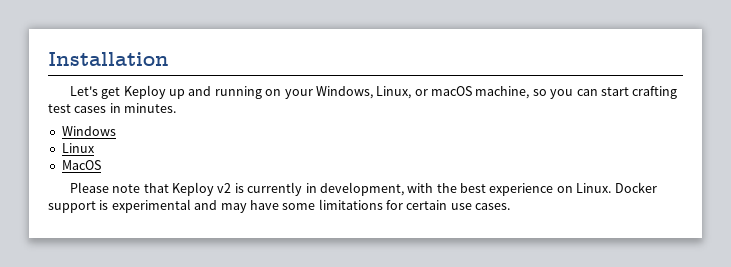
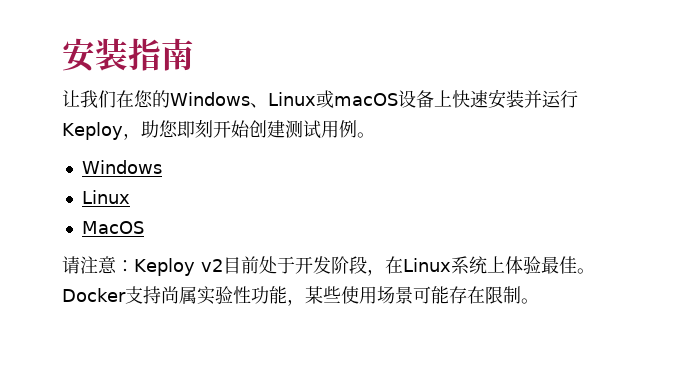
- Installation
- Let's get Keploy up and running on your Windows, Linux, or macOS machine, so you can start crafting test cases in minutes.
+ 安装指南
+ 让我们在您的Windows、Linux或macOS设备上快速安装并运行Keploy，助您即刻开始创建测试用例。
  Windows
  Linux
  MacOS
- Please note that Keploy v2 is currently in development, with the best experience on Linux. Docker support is experimental and may have some limitations for certain use cases.
+ 请注意：Keploy v2目前处于开发阶段，在Linux系统上体验最佳。Docker支持尚属实验性功能，某些使用场景可能存在限制。

